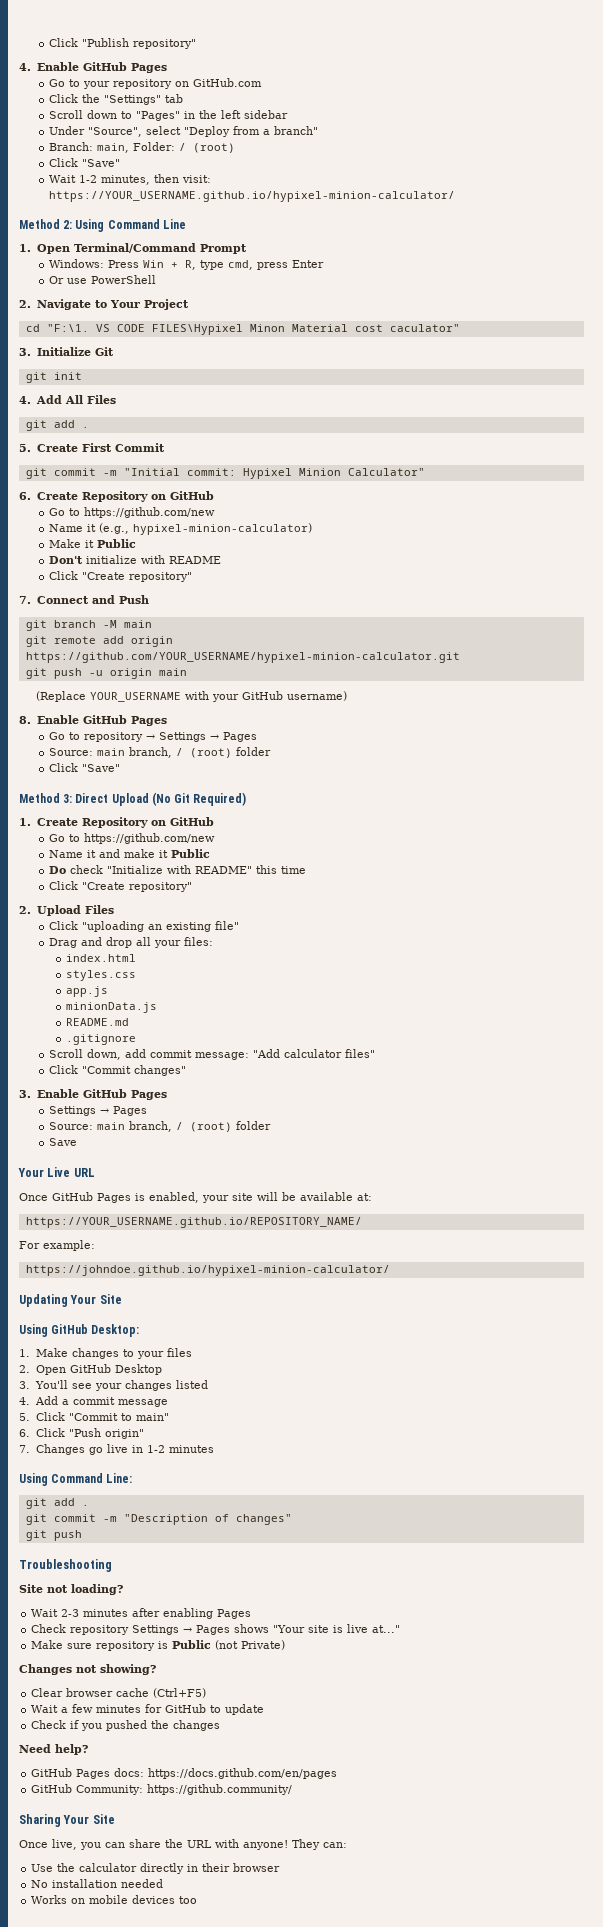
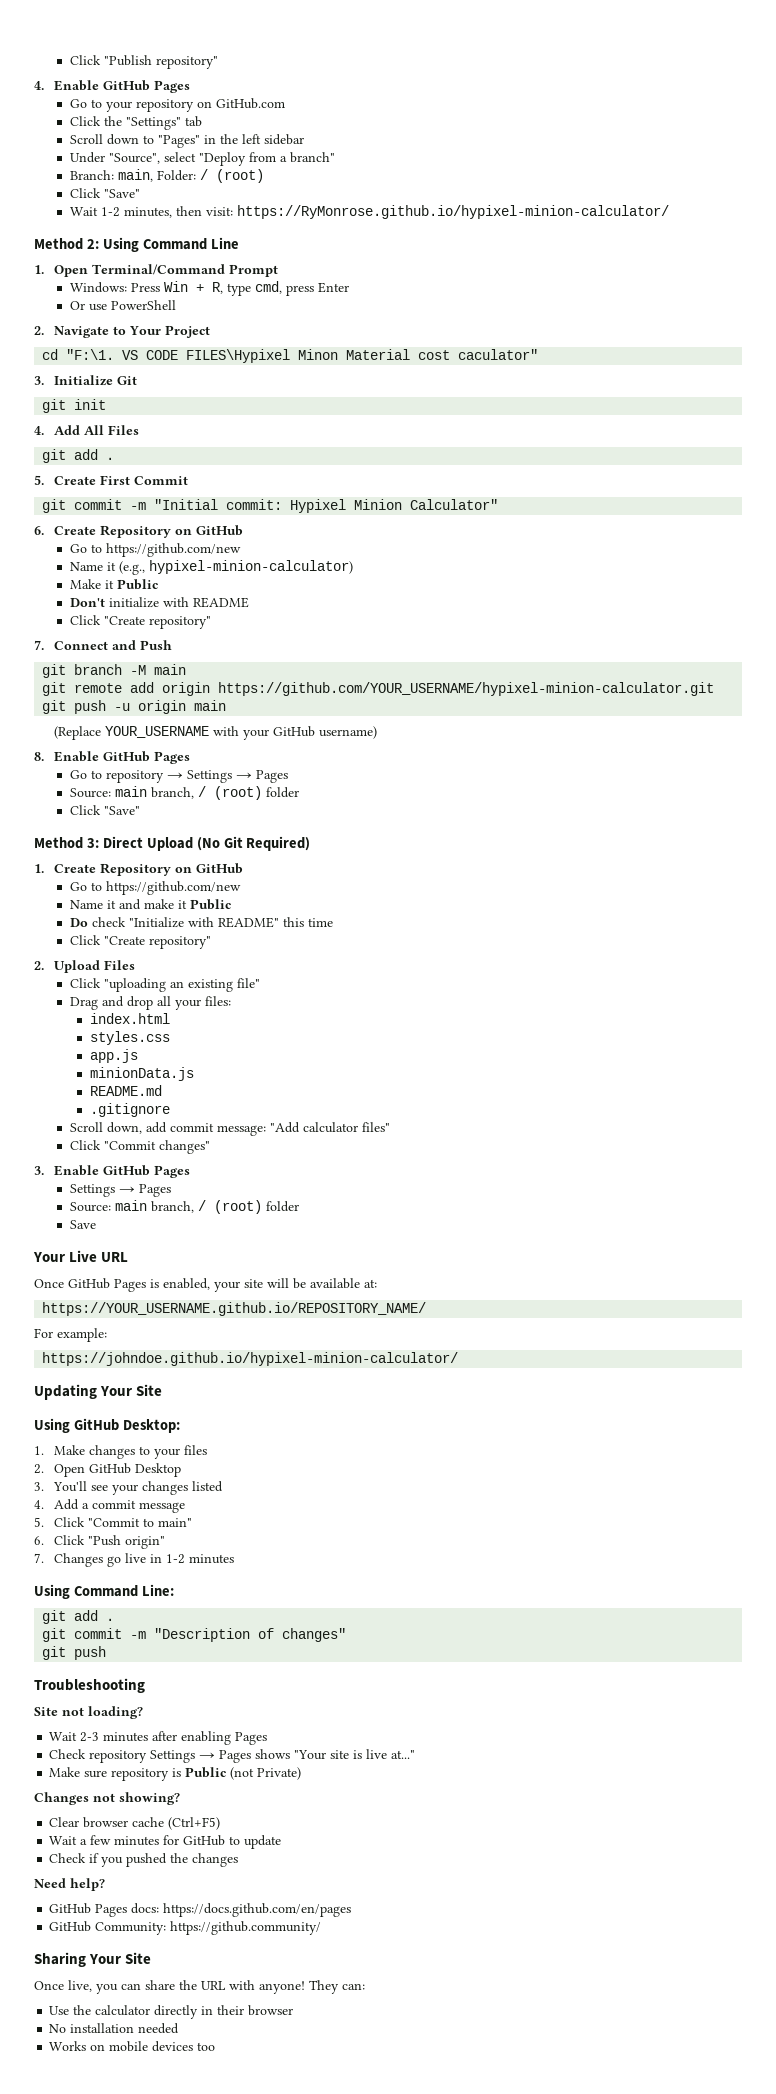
- Wait 1-2 minutes, then visit: https://YOUR_USERNAME.github.io/hypixel-minion-calculator/
+ Wait 1-2 minutes, then visit: https://RyMonrose.github.io/hypixel-minion-calculator/

